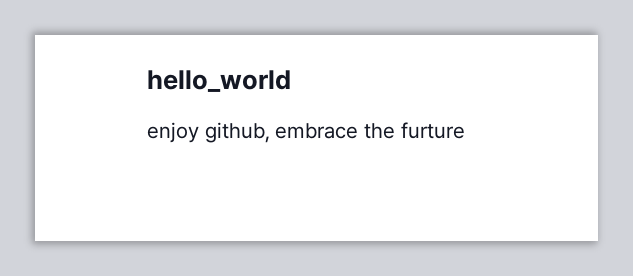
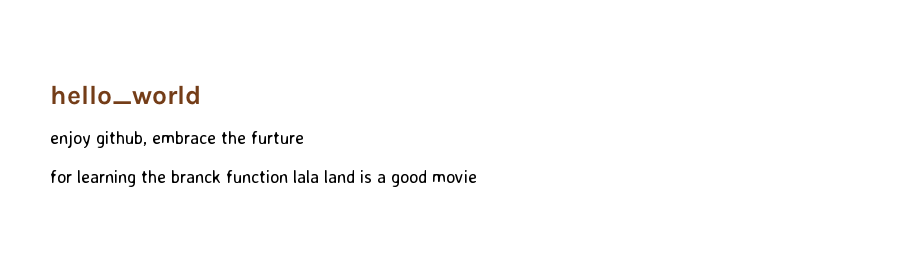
+ for learning the branck function lala land is a good movie

